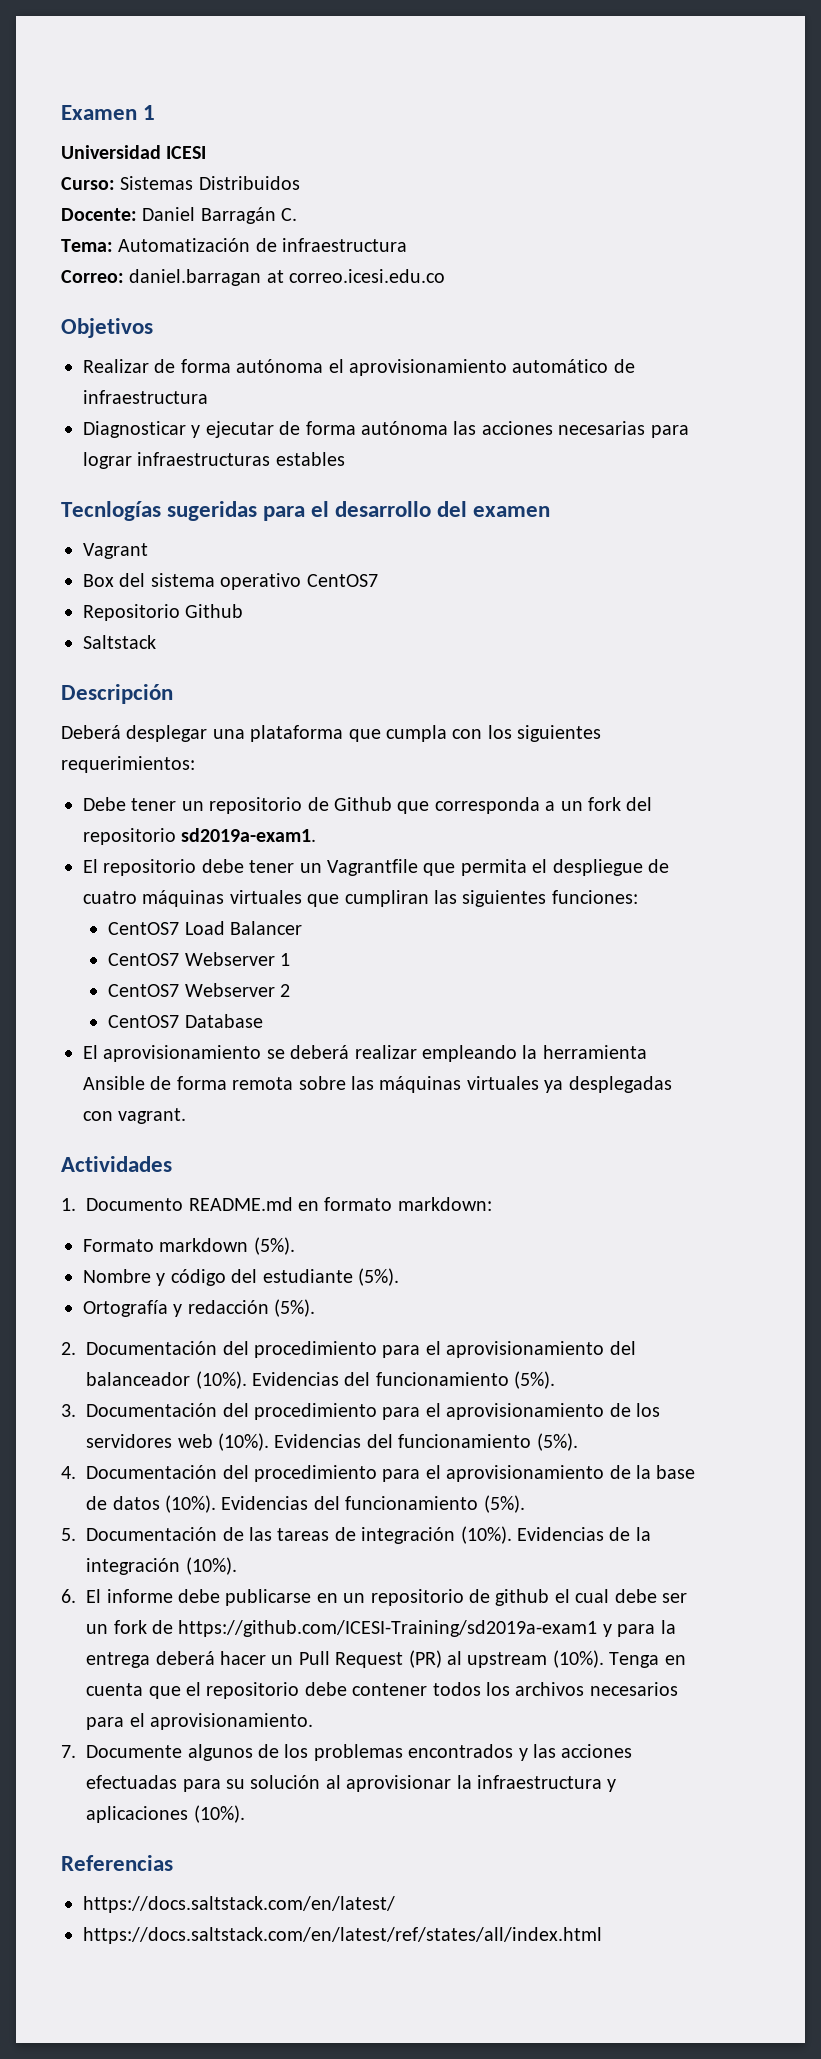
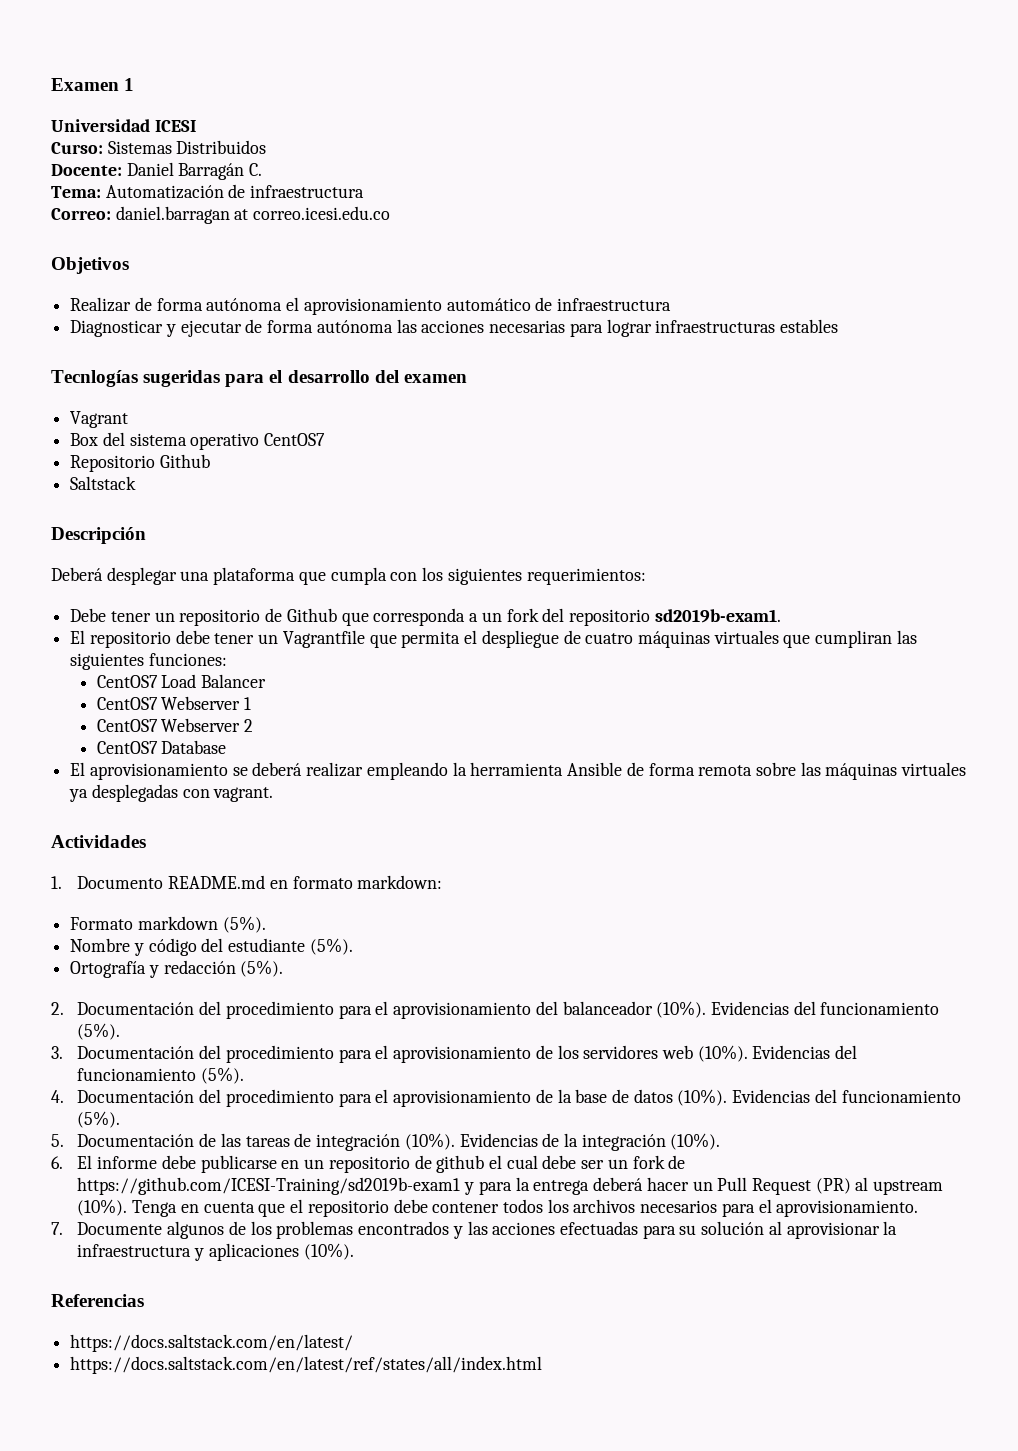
- Debe tener un repositorio de Github que corresponda a un fork del repositorio sd2019a-exam1.
+ Debe tener un repositorio de Github que corresponda a un fork del repositorio sd2019b-exam1.
- 6. El informe debe publicarse en un repositorio de github el cual debe ser un fork de https://github.com/ICESI-Training/sd2019a-exam1 y para la entrega deberá hacer un Pull Request (PR) al upstream (10%).
+ 6. El informe debe publicarse en un repositorio de github el cual debe ser un fork de https://github.com/ICESI-Training/sd2019b-exam1 y para la entrega deberá hacer un Pull Request (PR) al upstream (10%).

